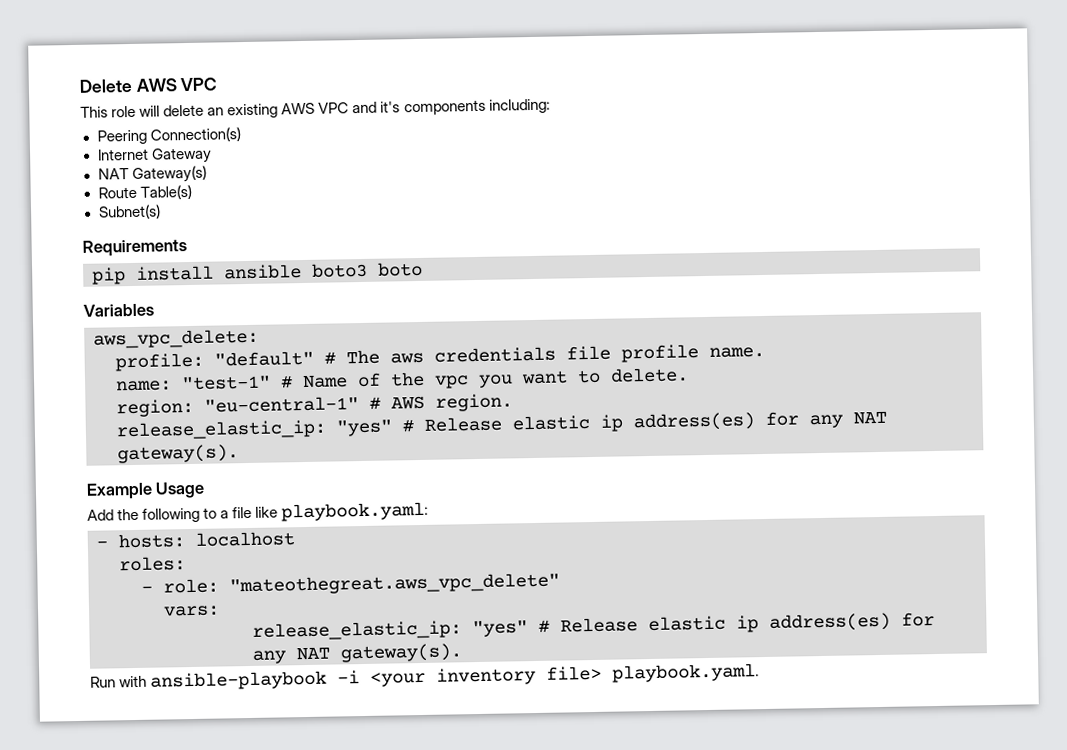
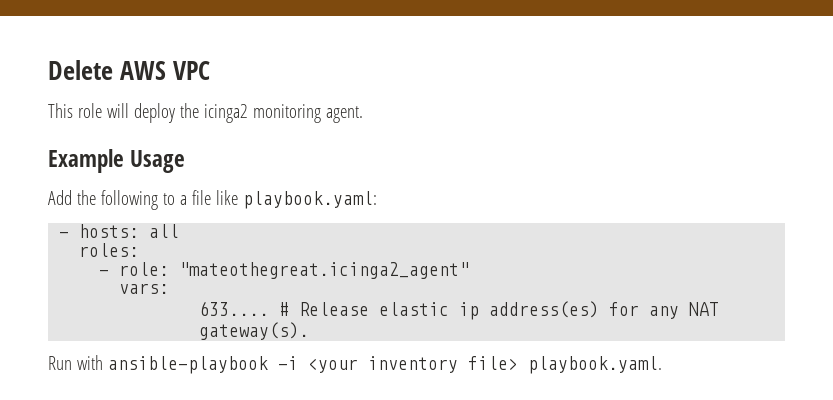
- This role will delete an existing AWS VPC and it's components including:
- Peering Connection(s)
- Internet Gateway
- NAT Gateway(s)
- Route Table(s)
- Subnet(s)
- Requirements
- pip install ansible boto3 boto
- Variables
- aws_vpc_delete:
- profile: "default" # The aws credentials file profile name.
- name: "test-1" # Name of the vpc you want to delete.
- region: "eu-central-1" # AWS region.
- release_elastic_ip: "yes" # Release elastic ip address(es) for any NAT gateway(s).
+ This role will deploy the icinga2 monitoring agent.
- - hosts: localhost
+ - hosts: all
- - role: "mateothegreat.aws_vpc_delete"
+ - role: "mateothegreat.icinga2_agent"
  vars:
- release_elastic_ip: "yes" # Release elastic ip address(es) for any NAT gateway(s).
+ 633.... # Release elastic ip address(es) for any NAT gateway(s).

